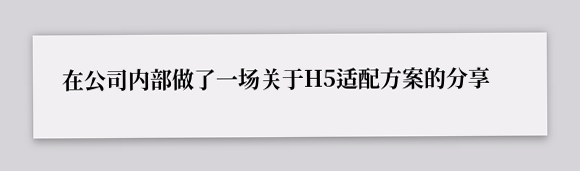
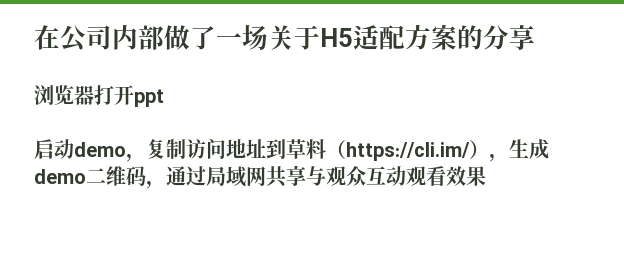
+ 浏览器打开ppt
+ 启动demo，复制访问地址到草料（https://cli.im/），生成demo二维码，通过局域网共享与观众互动观看效果

